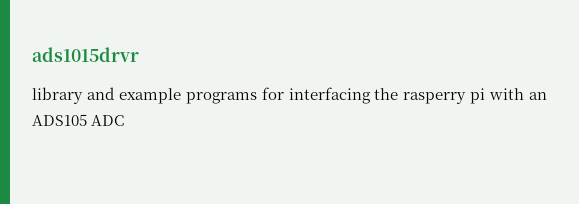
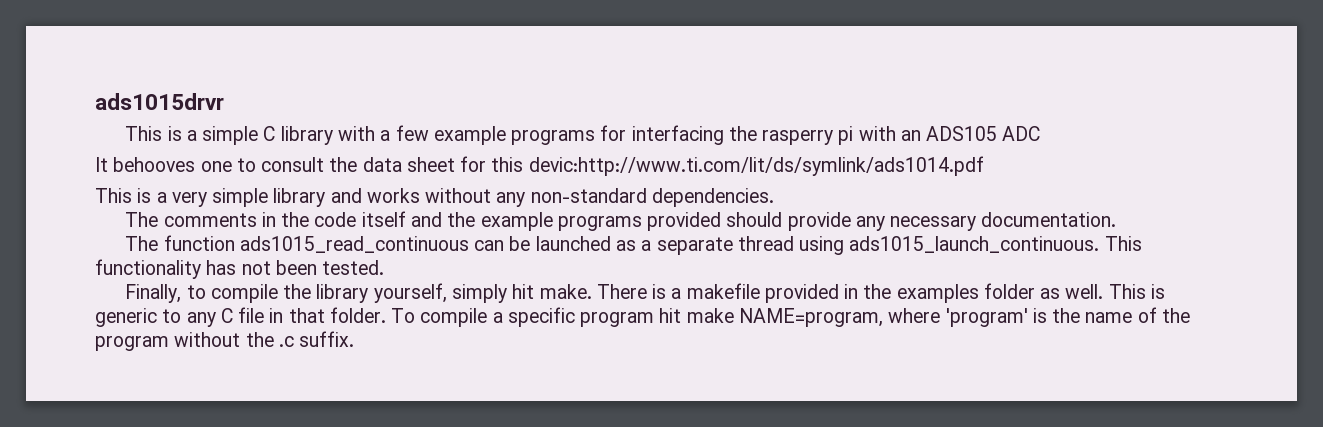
- library and example programs for interfacing the rasperry pi with an ADS105 ADC
+ This is a simple C library with a few example programs for interfacing the rasperry pi with an ADS105 ADC
+ It behooves one to consult the data sheet for this devic:http://www.ti.com/lit/ds/symlink/ads1014.pdf
+ This is a very simple library and works without any non-standard dependencies.
+ The comments in the code itself and the example programs provided should provide any necessary documentation.
+ The function ads1015_read_continuous can be launched as a separate thread using ads1015_launch_continuous. This functionality has not been tested.
+ Finally, to compile the library yourself, simply hit make. There is a makefile provided in the examples folder as well. This is generic to any C file in that folder. To compile a specific program hit make NAME=program, where 'program' is the name of the program without the .c suffix.

